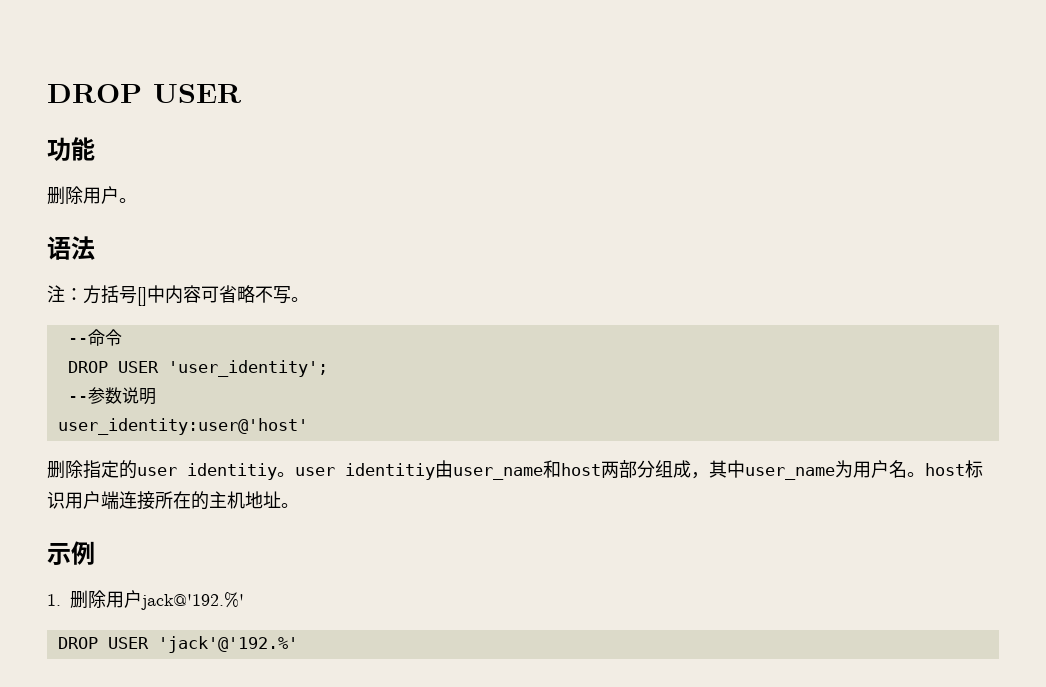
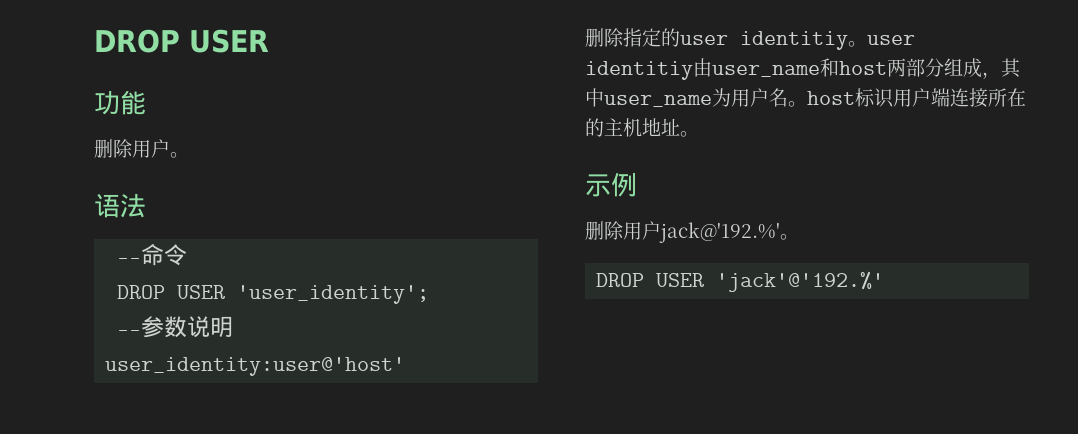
- 注：方括号[]中内容可省略不写。
- 1.删除用户jack@'192.%'
+ 删除用户jack@'192.%'。

